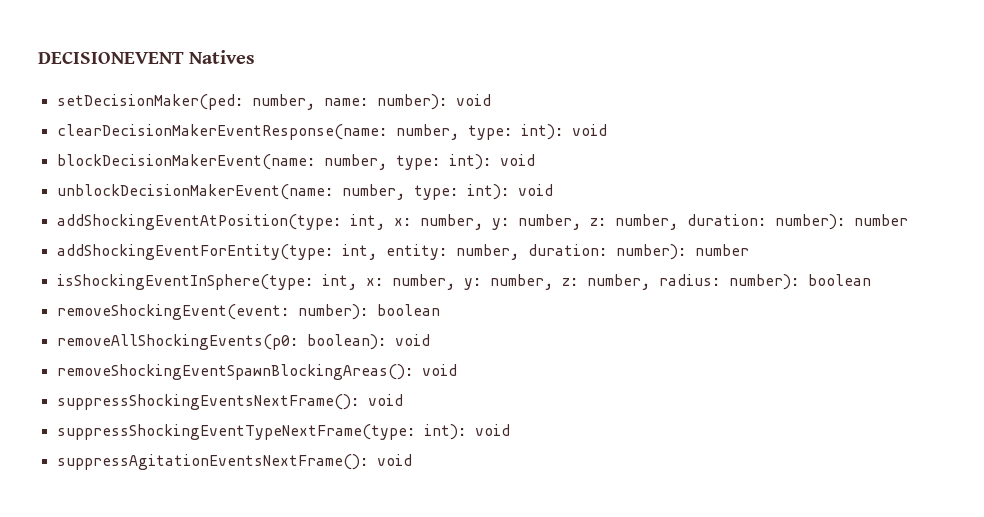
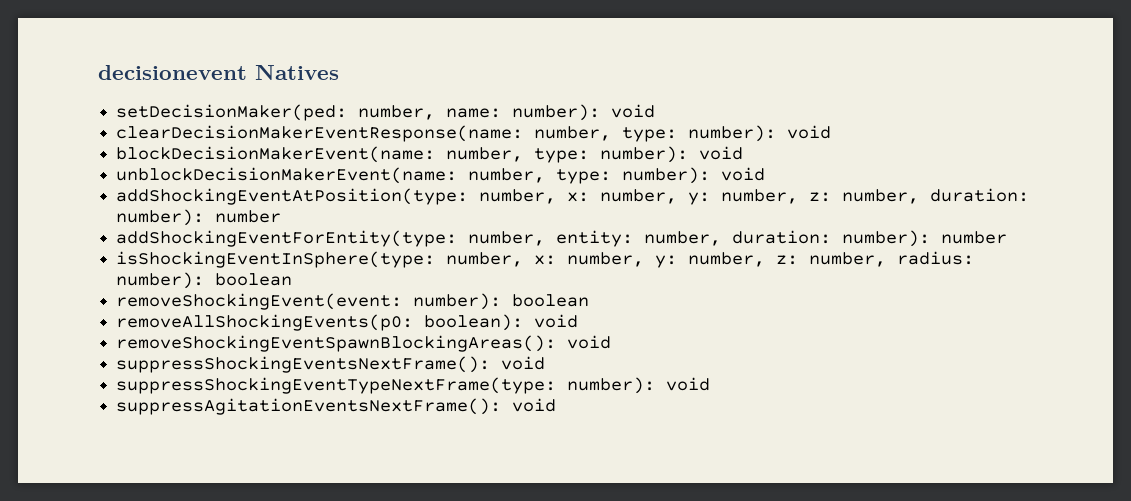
- DECISIONEVENT Natives
+ decisionevent Natives
- clearDecisionMakerEventResponse(name: number, type: int): void
+ clearDecisionMakerEventResponse(name: number, type: number): void
- blockDecisionMakerEvent(name: number, type: int): void
+ blockDecisionMakerEvent(name: number, type: number): void
- unblockDecisionMakerEvent(name: number, type: int): void
+ unblockDecisionMakerEvent(name: number, type: number): void
- addShockingEventAtPosition(type: int, x: number, y: number, z: number, duration: number): number
+ addShockingEventAtPosition(type: number, x: number, y: number, z: number, duration: number): number
- addShockingEventForEntity(type: int, entity: number, duration: number): number
+ addShockingEventForEntity(type: number, entity: number, duration: number): number
- isShockingEventInSphere(type: int, x: number, y: number, z: number, radius: number): boolean
+ isShockingEventInSphere(type: number, x: number, y: number, z: number, radius: number): boolean
- suppressShockingEventTypeNextFrame(type: int): void
+ suppressShockingEventTypeNextFrame(type: number): void

